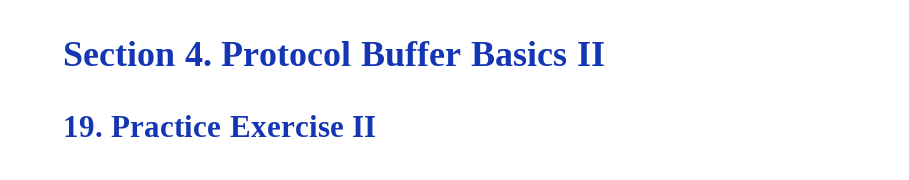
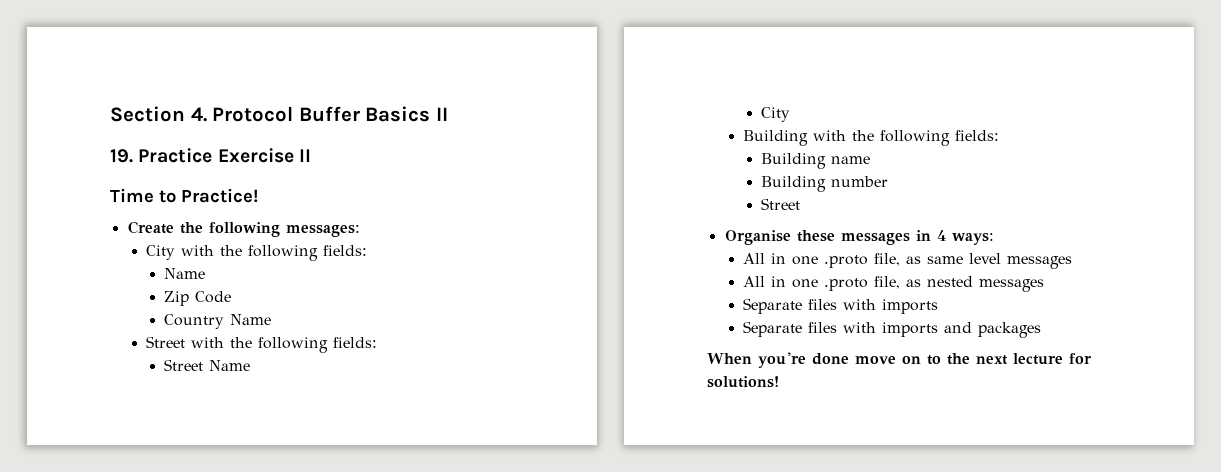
+ Time to Practice!
+ Create the following messages:
+ City with the following fields:
+ Name
+ Zip Code
+ Country Name
+ Street with the following fields:
+ Street Name
+ City
+ Building with the following fields:
+ Building name
+ Building number
+ Street
+ Organise these messages in 4 ways:
+ All in one .proto file, as same level messages
+ All in one .proto file, as nested messages
+ Separate files with imports
+ Separate files with imports and packages
+ When you're done move on to the next lecture for solutions!

